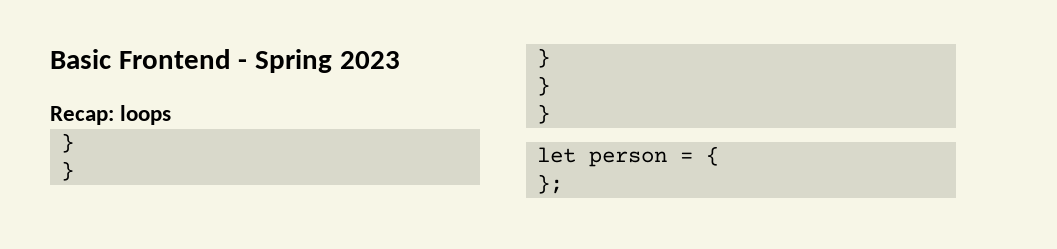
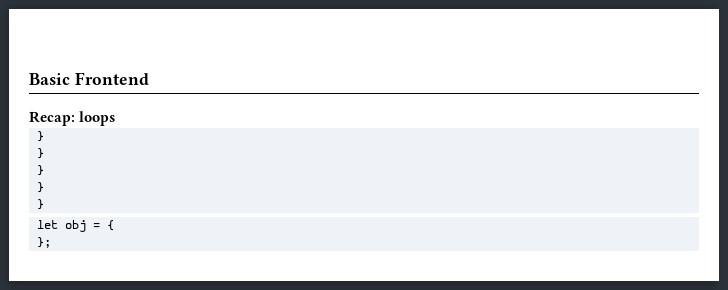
- Basic Frontend - Spring 2023
+ Basic Frontend
- let person = {
+ let obj = {

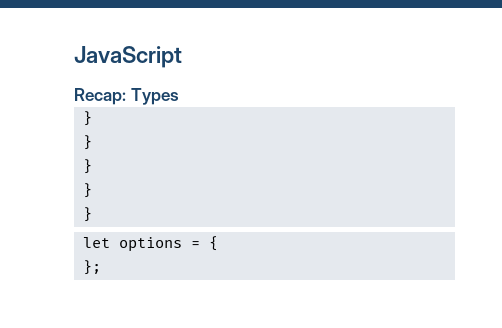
- Basic Frontend
+ JavaScript
- Recap: loops
+ Recap: Types
- let obj = {
+ let options = {

